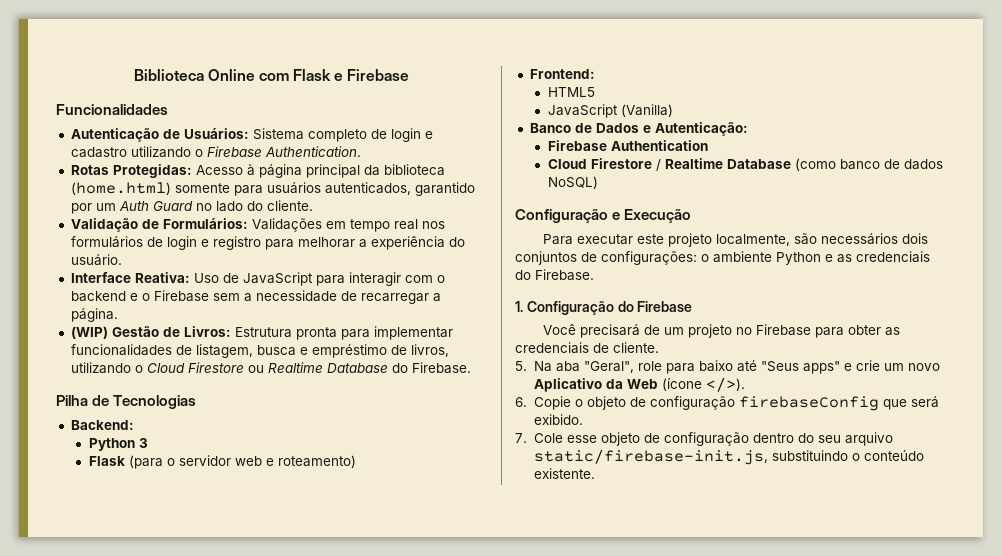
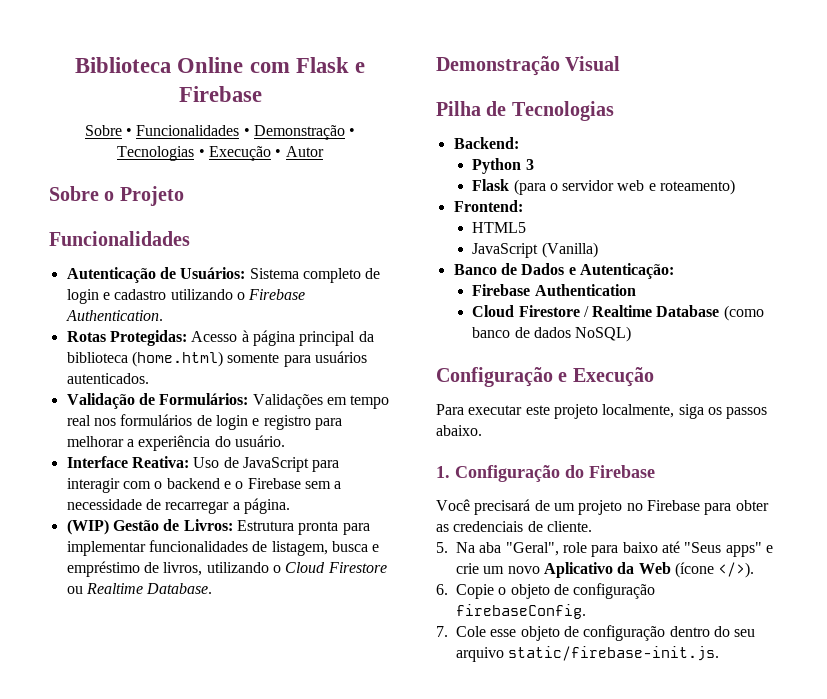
+ Sobre • Funcionalidades • Demonstração • Tecnologias • Execução • Autor
+ Sobre o Projeto
- Rotas Protegidas: Acesso à página principal da biblioteca (home.html) somente para usuários autenticados, garantido por um Auth Guard no lado do cliente.
+ Rotas Protegidas: Acesso à página principal da biblioteca (home.html) somente para usuários autenticados.
- (WIP) Gestão de Livros: Estrutura pronta para implementar funcionalidades de listagem, busca e empréstimo de livros, utilizando o Cloud Firestore ou Realtime Database do Firebase.
+ (WIP) Gestão de Livros: Estrutura pronta para implementar funcionalidades de listagem, busca e empréstimo de livros, utilizando o Cloud Firestore ou Realtime Database.
+ Demonstração Visual
- Para executar este projeto localmente, são necessários dois conjuntos de configurações: o ambiente Python e as credenciais do Firebase.
+ Para executar este projeto localmente, siga os passos abaixo.
- 6. Copie o objeto de configuração firebaseConfig que será exibido.
+ 6. Copie o objeto de configuração firebaseConfig.
- 7. Cole esse objeto de configuração dentro do seu arquivo static/firebase-init.js, substituindo o conteúdo existente.
+ 7. Cole esse objeto de configuração dentro do seu arquivo static/firebase-init.js.

